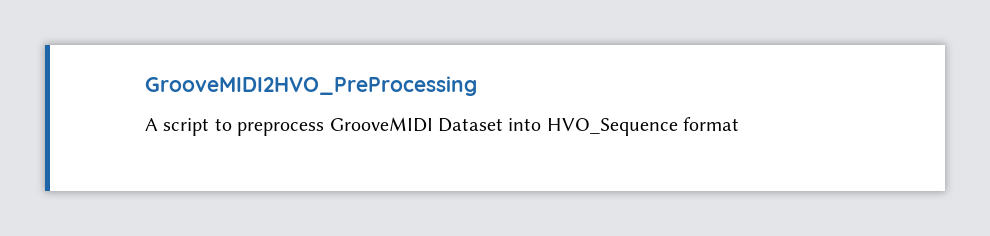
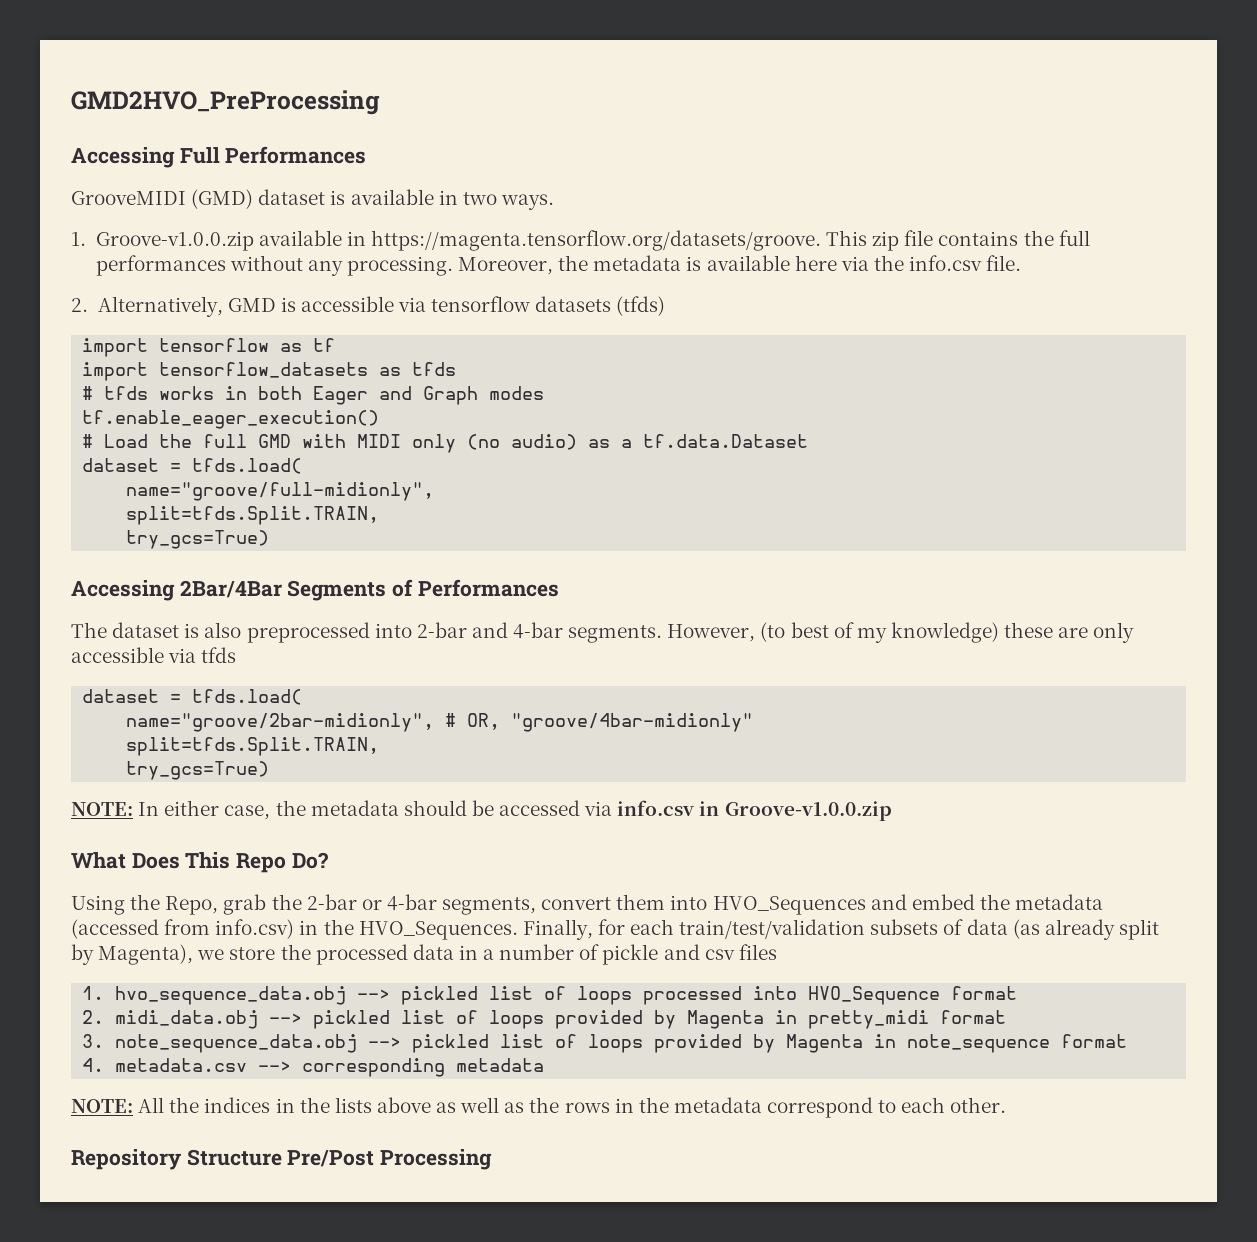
- GrooveMIDI2HVO_PreProcessing
- A script to preprocess GrooveMIDI Dataset into HVO_Sequence format
+ GMD2HVO_PreProcessing
+ Accessing Full Performances
+ GrooveMIDI (GMD) dataset is available in two ways.
+ 1. Groove-v1.0.0.zip available in https://magenta.tensorflow.org/datasets/groove. This zip file contains the full performances without any processing. Moreover, the metadata is available here via the info.csv file.
+ 2. Alternatively, GMD is accessible via tensorflow datasets (tfds)
+ import tensorflow as tf
+ import tensorflow_datasets as tfds
+ # tfds works in both Eager and Graph modes
+ tf.enable_eager_execution()
+ # Load the full GMD with MIDI only (no audio) as a tf.data.Dataset
+ dataset = tfds.load(
+ name="groove/full-midionly",
+ split=tfds.Split.TRAIN,
+ try_gcs=True)
+ Accessing 2Bar/4Bar Segments of Performances
+ The dataset is also preprocessed into 2-bar and 4-bar segments. However, (to best of my knowledge) these are only accessible via tfds
+ dataset = tfds.load(
+ name="groove/2bar-midionly", # OR, "groove/4bar-midionly"
+ split=tfds.Split.TRAIN,
+ try_gcs=True)
+ NOTE: In either case, the metadata should be accessed via info.csv in Groove-v1.0.0.zip
+ What Does This Repo Do?
+ Using the Repo, grab the 2-bar or 4-bar segments, convert them into HVO_Sequences and embed the metadata (accessed from info.csv) in the HVO_Sequences. Finally, for each train/test/validation subsets of data (as already split by Magenta), we store the processed data in a number of pickle and csv files
+ 1. hvo_sequence_data.obj --> pickled list of loops processed into HVO_Sequence format
+ 2. midi_data.obj --> pickled list of loops provided by Magenta in pretty_midi format
+ 3. note_sequence_data.obj --> pickled list of loops provided by Magenta in note_sequence format
+ 4. metadata.csv --> corresponding metadata
+ NOTE: All the indices in the lists above as well as the rows in the metadata correspond to each other.
+ Repository Structure Pre/Post Processing

